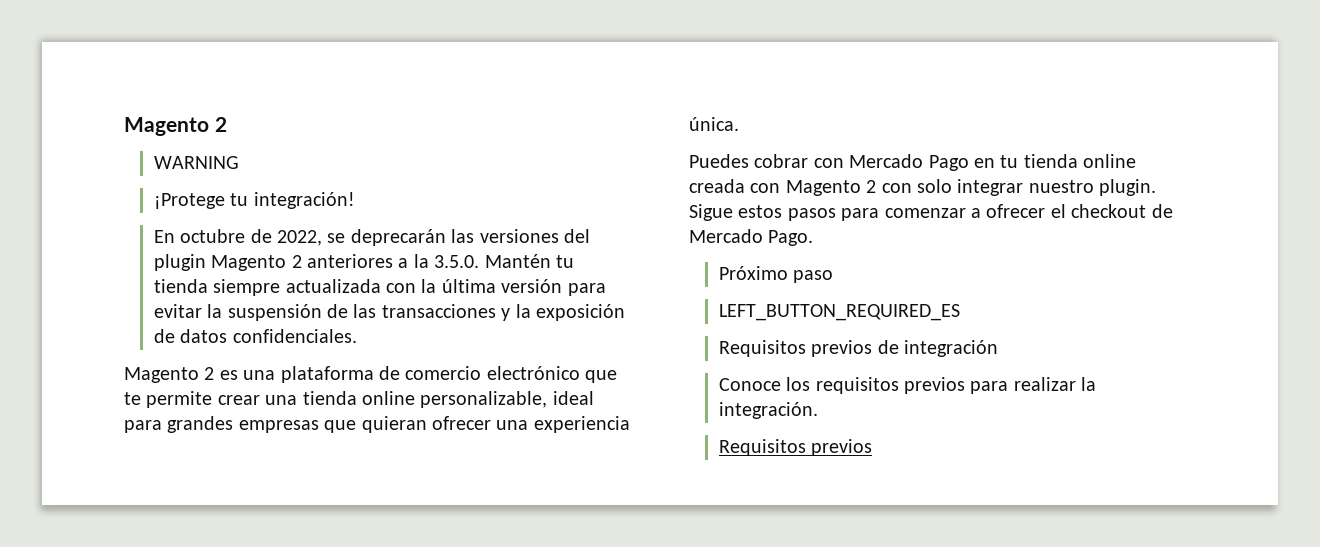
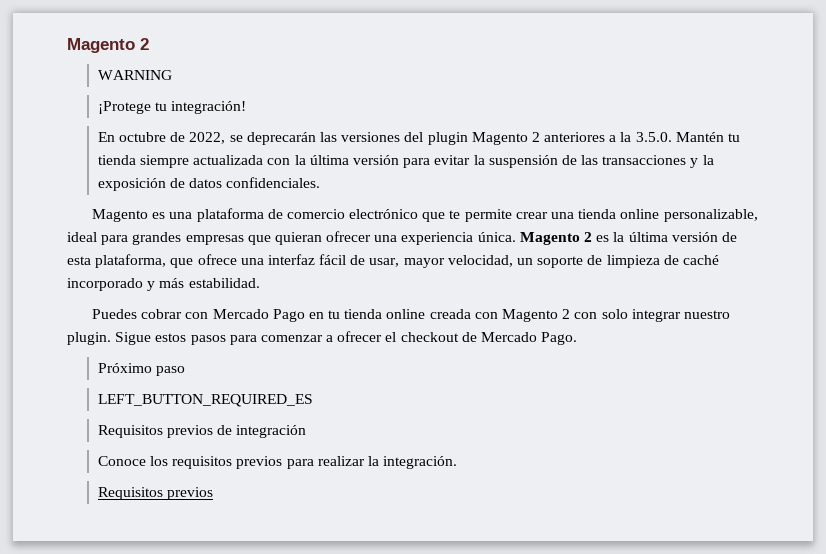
- Magento 2 es una plataforma de comercio electrónico que te permite crear una tienda online personalizable, ideal para grandes empresas que quieran ofrecer una experiencia única.
+ Magento es una plataforma de comercio electrónico que te permite crear una tienda online personalizable, ideal para grandes empresas que quieran ofrecer una experiencia única. Magento 2 es la última versión de esta plataforma, que ofrece una interfaz fácil de usar, mayor velocidad, un soporte de limpieza de caché incorporado y más estabilidad.

